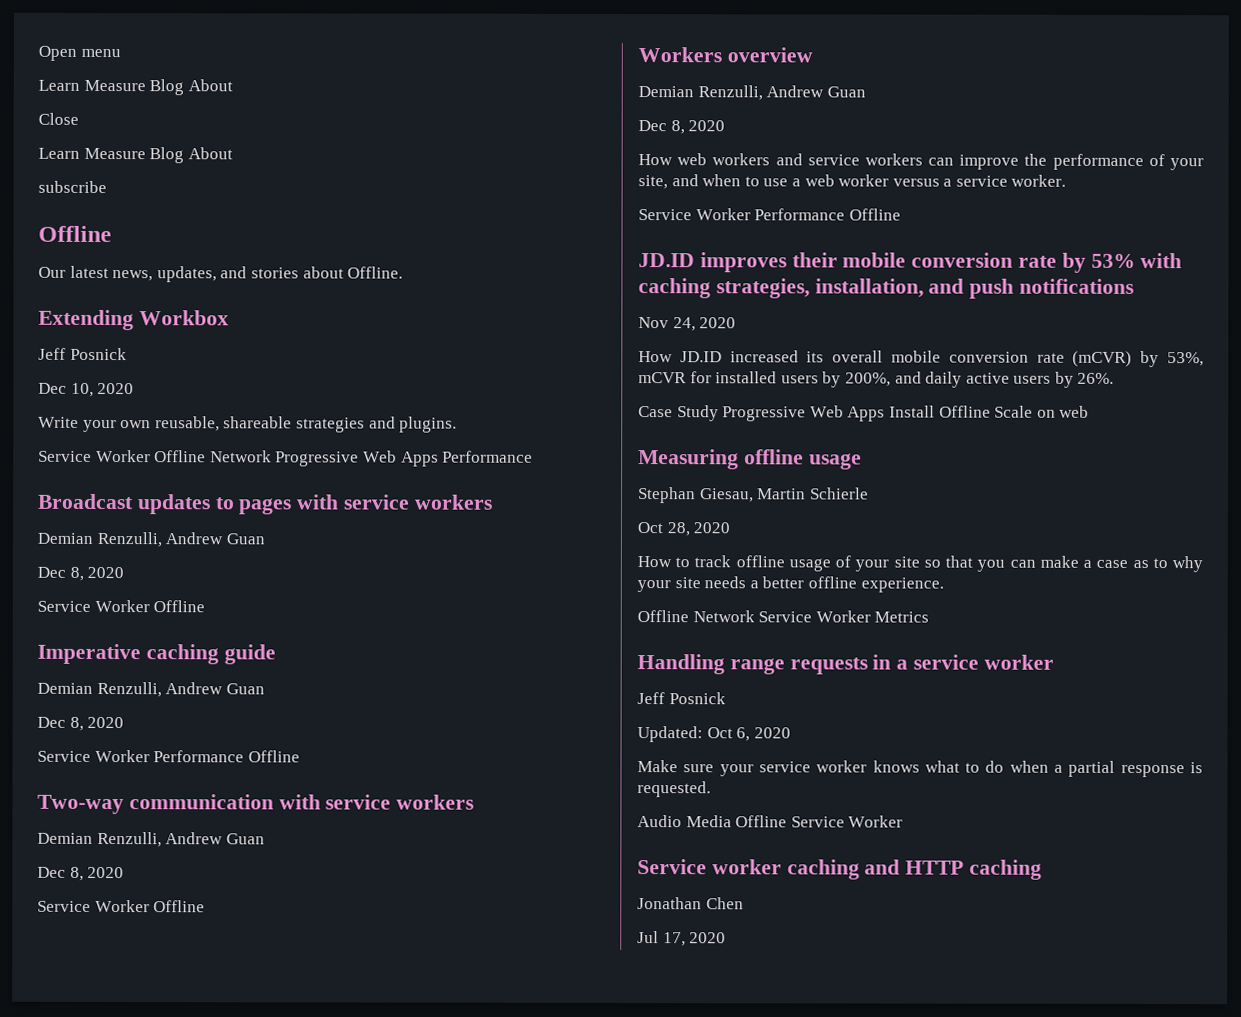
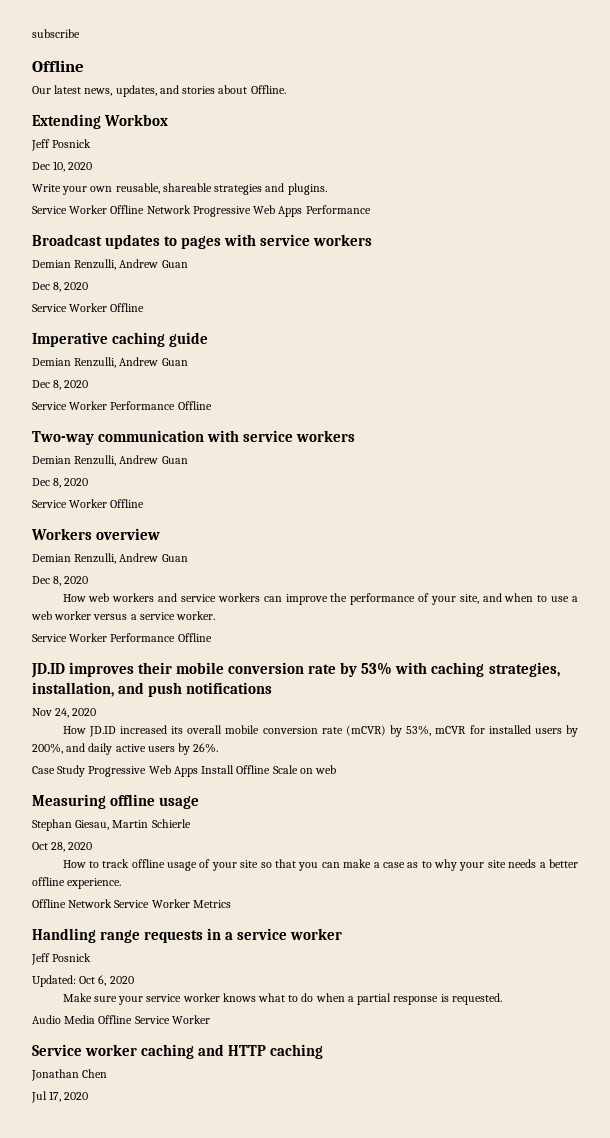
- Open menu
- Learn Measure Blog About
- Close
- Learn Measure Blog About

